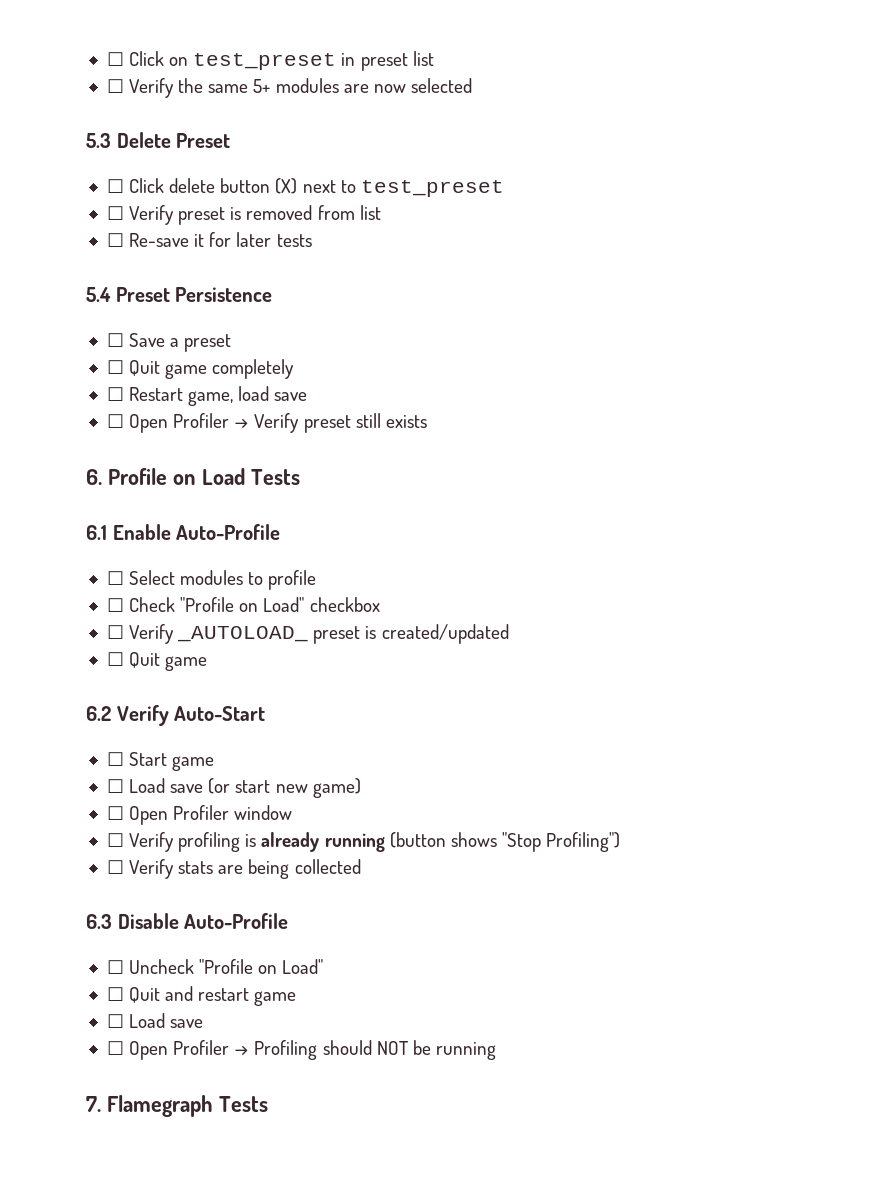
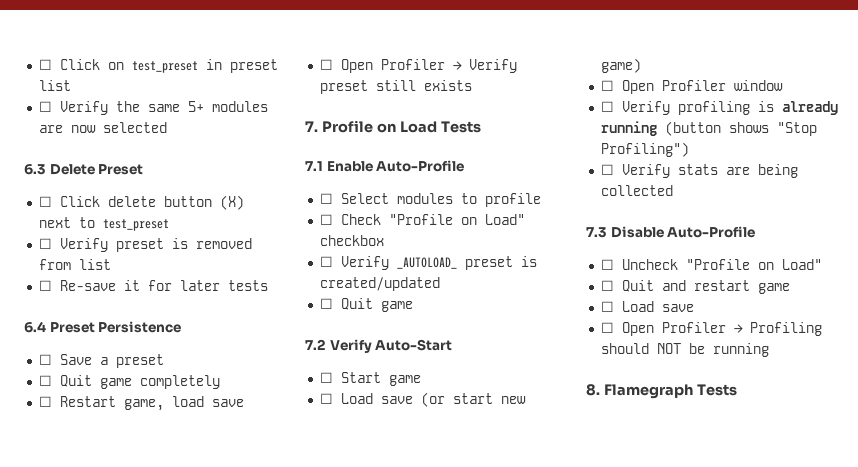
- 5.3 Delete Preset
+ 6.3 Delete Preset
- 5.4 Preset Persistence
+ 6.4 Preset Persistence
- 6. Profile on Load Tests
+ 7. Profile on Load Tests
- 6.1 Enable Auto-Profile
+ 7.1 Enable Auto-Profile
- 6.2 Verify Auto-Start
+ 7.2 Verify Auto-Start
- 6.3 Disable Auto-Profile
+ 7.3 Disable Auto-Profile
- 7. Flamegraph Tests
+ 8. Flamegraph Tests

